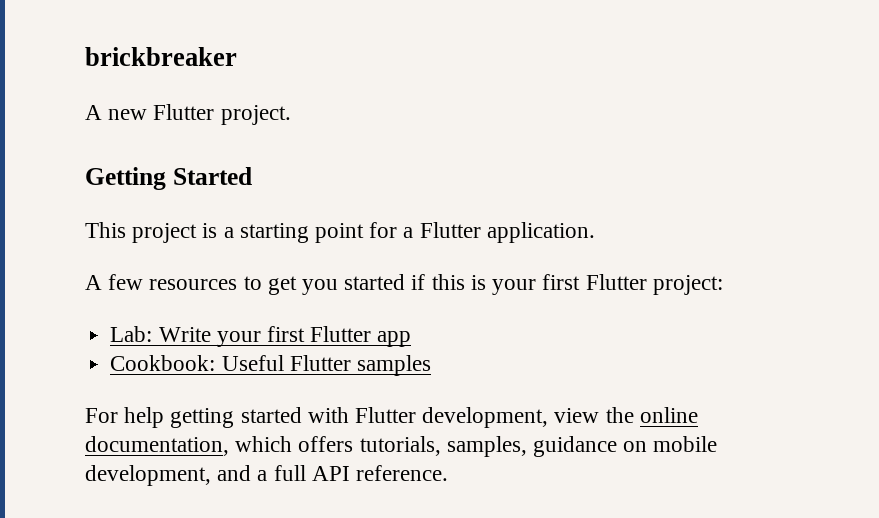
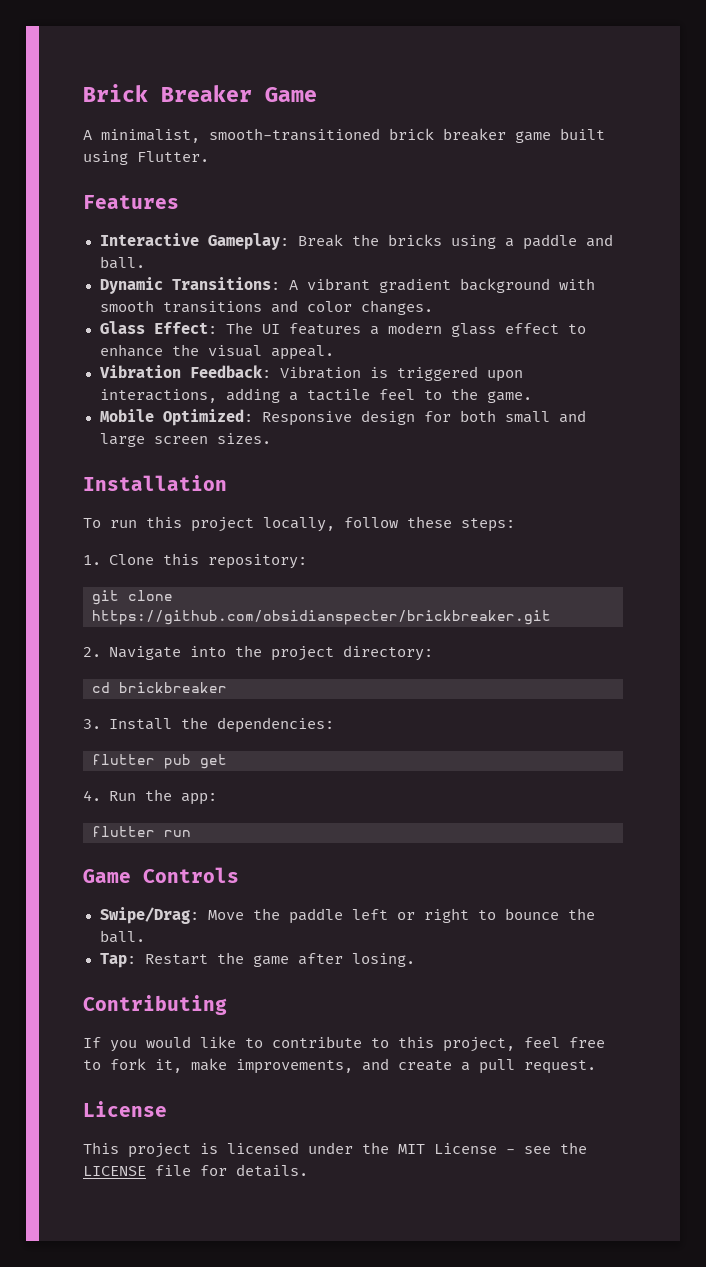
- brickbreaker
- A new Flutter project.
- Getting Started
- This project is a starting point for a Flutter application.
- A few resources to get you started if this is your first Flutter project:
- Lab: Write your first Flutter app
- Cookbook: Useful Flutter samples
- For help getting started with Flutter development, view the online documentation, which offers tutorials, samples, guidance on mobile development, and a full API reference.
+ Brick Breaker Game
+ A minimalist, smooth-transitioned brick breaker game built using Flutter.
+ Features
+ Interactive Gameplay: Break the bricks using a paddle and ball.
+ Dynamic Transitions: A vibrant gradient background with smooth transitions and color changes.
+ Glass Effect: The UI features a modern glass effect to enhance the visual appeal.
+ Vibration Feedback: Vibration is triggered upon interactions, adding a tactile feel to the game.
+ Mobile Optimized: Responsive design for both small and large screen sizes.
+ Installation
+ To run this project locally, follow these steps:
+ 1. Clone this repository:
+ git clone https://github.com/obsidianspecter/brickbreaker.git
+ 2. Navigate into the project directory:
+ cd brickbreaker
+ 3. Install the dependencies:
+ flutter pub get
+ 4. Run the app:
+ flutter run
+ Game Controls
+ Swipe/Drag: Move the paddle left or right to bounce the ball.
+ Tap: Restart the game after losing.
+ Contributing
+ If you would like to contribute to this project, feel free to fork it, make improvements, and create a pull request.
+ License
+ This project is licensed under the MIT License - see the LICENSE file for details.

